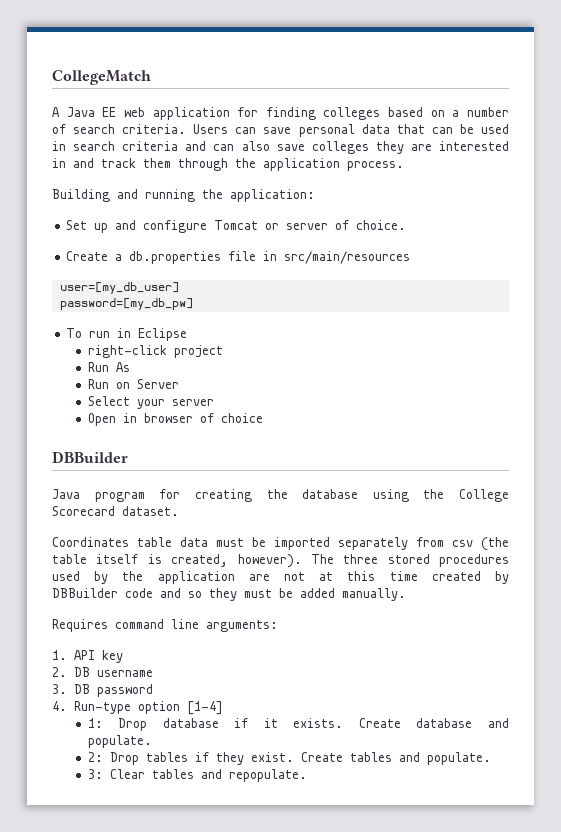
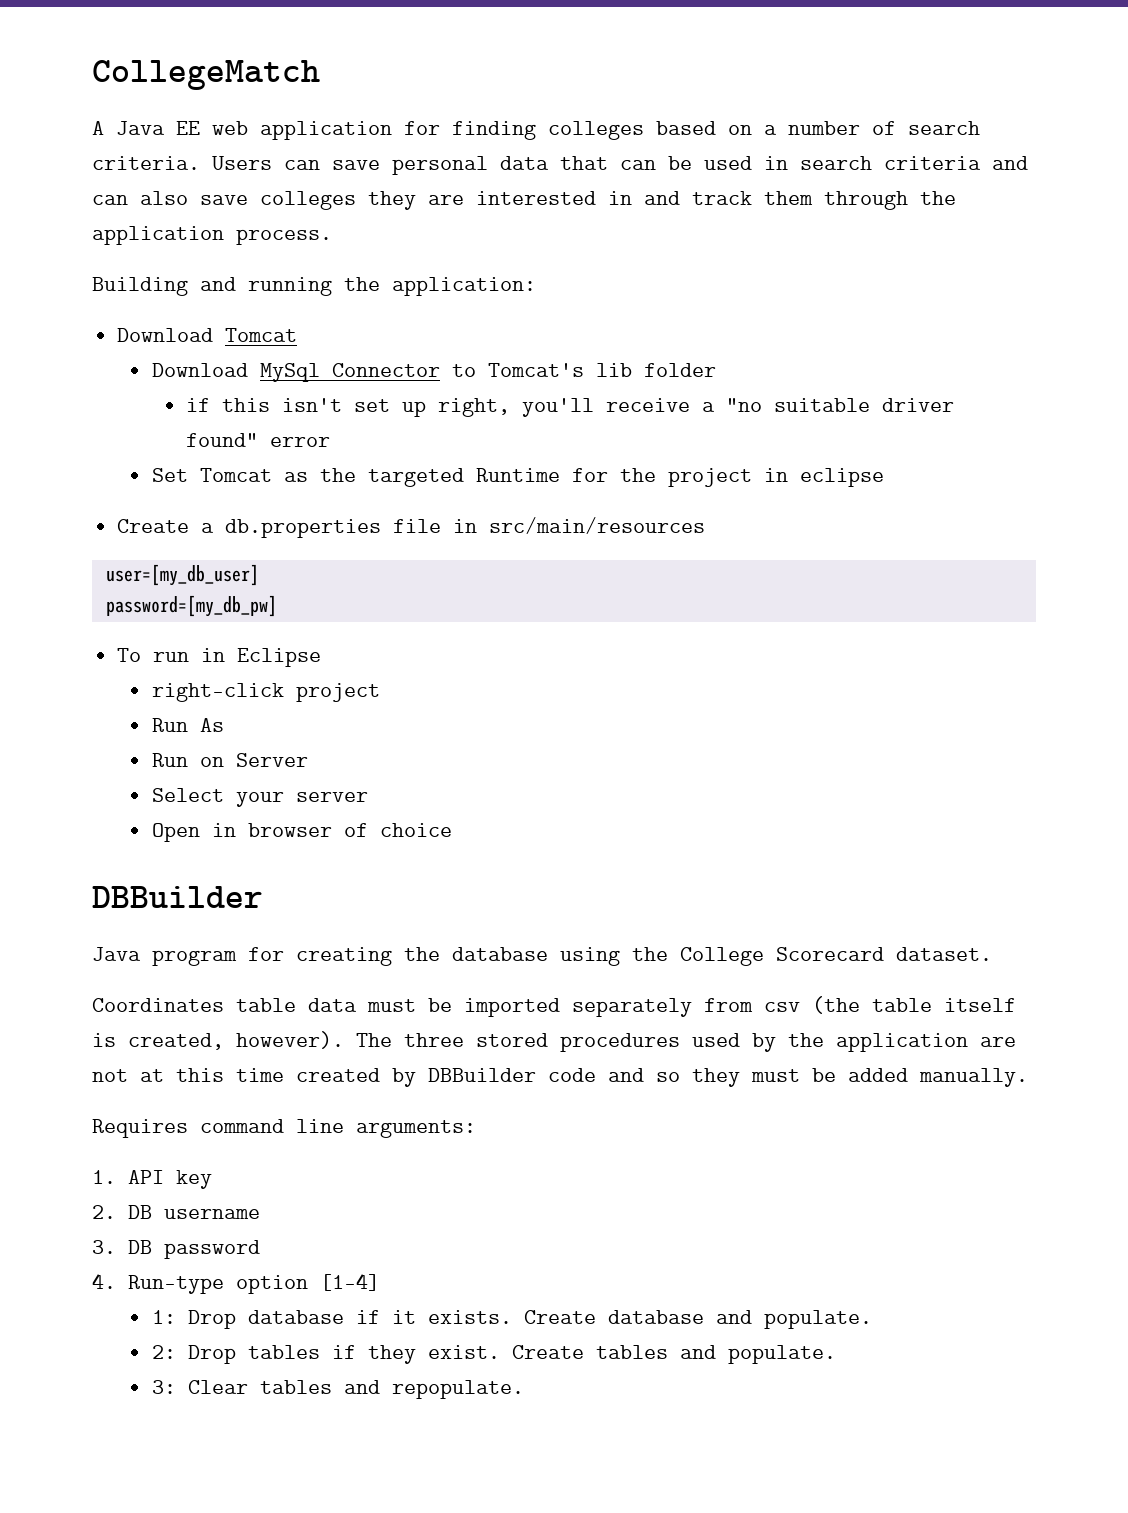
- Set up and configure Tomcat or server of choice.
+ Download Tomcat
+ Download MySql Connector to Tomcat's lib folder
+ if this isn't set up right, you'll receive a "no suitable driver found" error
+ Set Tomcat as the targeted Runtime for the project in eclipse

